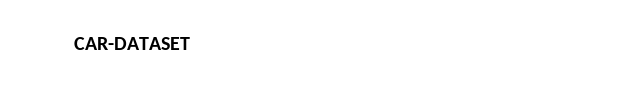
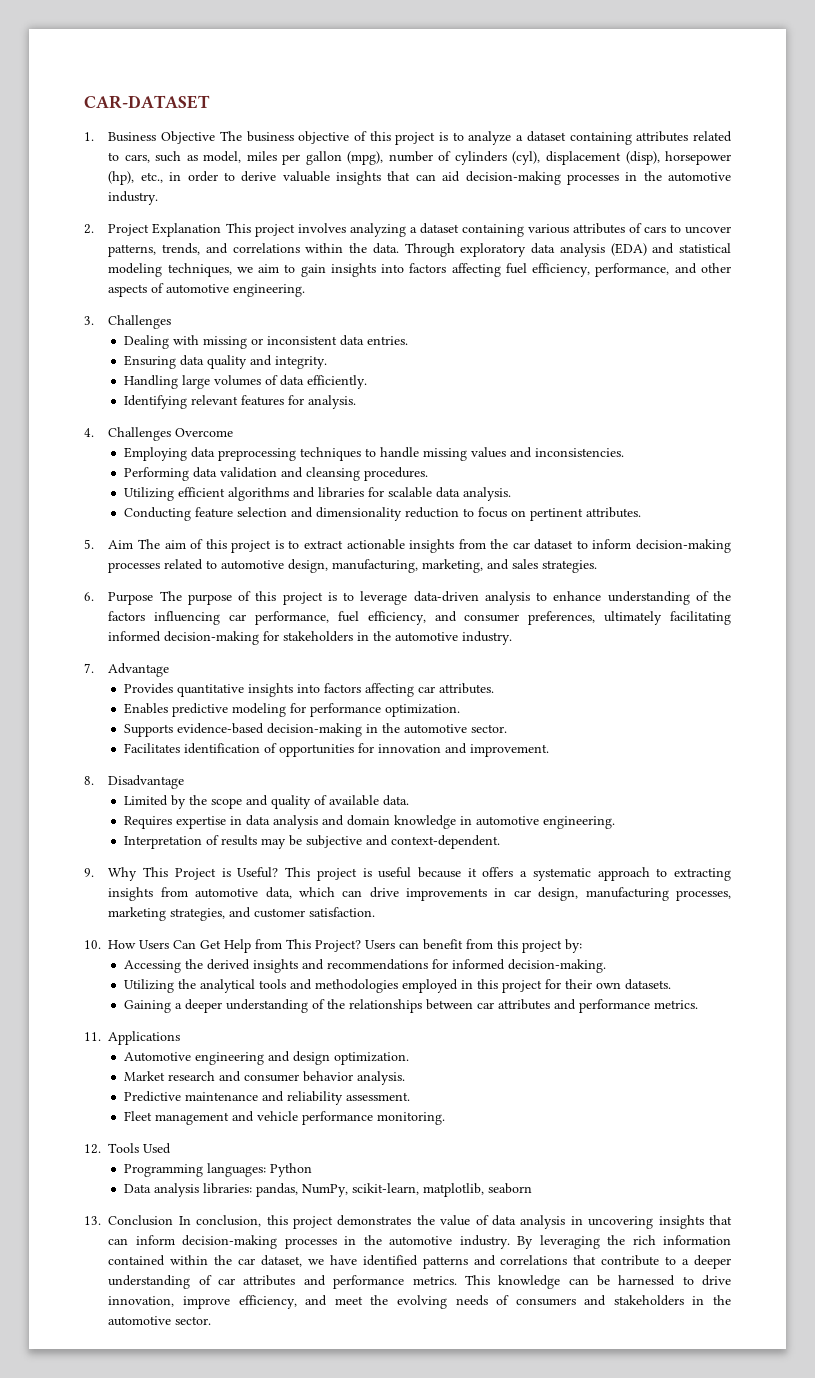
+ 1. Business Objective The business objective of this project is to analyze a dataset containing attributes related to cars, such as model, miles per gallon (mpg), number of cylinders (cyl), displacement (disp), horsepower (hp), etc., in order to derive valuable insights that can aid decision-making processes in the automotive industry.
+ 2. Project Explanation This project involves analyzing a dataset containing various attributes of cars to uncover patterns, trends, and correlations within the data. Through exploratory data analysis (EDA) and statistical modeling techniques, we aim to gain insights into factors affecting fuel efficiency, performance, and other aspects of automotive engineering.
+ 3. Challenges
+ Dealing with missing or inconsistent data entries.
+ Ensuring data quality and integrity.
+ Handling large volumes of data efficiently.
+ Identifying relevant features for analysis.
+ 4. Challenges Overcome
+ Employing data preprocessing techniques to handle missing values and inconsistencies.
+ Performing data validation and cleansing procedures.
+ Utilizing efficient algorithms and libraries for scalable data analysis.
+ Conducting feature selection and dimensionality reduction to focus on pertinent attributes.
+ 5. Aim The aim of this project is to extract actionable insights from the car dataset to inform decision-making processes related to automotive design, manufacturing, marketing, and sales strategies.
+ 6. Purpose The purpose of this project is to leverage data-driven analysis to enhance understanding of the factors influencing car performance, fuel efficiency, and consumer preferences, ultimately facilitating informed decision-making for stakeholders in the automotive industry.
+ 7. Advantage
+ Provides quantitative insights into factors affecting car attributes.
+ Enables predictive modeling for performance optimization.
+ Supports evidence-based decision-making in the automotive sector.
+ Facilitates identification of opportunities for innovation and improvement.
+ 8. Disadvantage
+ Limited by the scope and quality of available data.
+ Requires expertise in data analysis and domain knowledge in automotive engineering.
+ Interpretation of results may be subjective and context-dependent.
+ 9. Why This Project is Useful? This project is useful because it offers a systematic approach to extracting insights from automotive data, which can drive improvements in car design, manufacturing processes, marketing strategies, and customer satisfaction.
+ 10. How Users Can Get Help from This Project? Users can benefit from this project by:
+ Accessing the derived insights and recommendations for informed decision-making.
+ Utilizing the analytical tools and methodologies employed in this project for their own datasets.
+ Gaining a deeper understanding of the relationships between car attributes and performance metrics.
+ 11. Applications
+ Automotive engineering and design optimization.
+ Market research and consumer behavior analysis.
+ Predictive maintenance and reliability assessment.
+ Fleet management and vehicle performance monitoring.
+ 12. Tools Used
+ Programming languages: Python
+ Data analysis libraries: pandas, NumPy, scikit-learn, matplotlib, seaborn
+ 13. Conclusion In conclusion, this project demonstrates the value of data analysis in uncovering insights that can inform decision-making processes in the automotive industry. By leveraging the rich information contained within the car dataset, we have identified patterns and correlations that contribute to a deeper understanding of car attributes and performance metrics. This knowledge can be harnessed to drive innovation, improve efficiency, and meet the evolving needs of consumers and stakeholders in the automotive sector.

